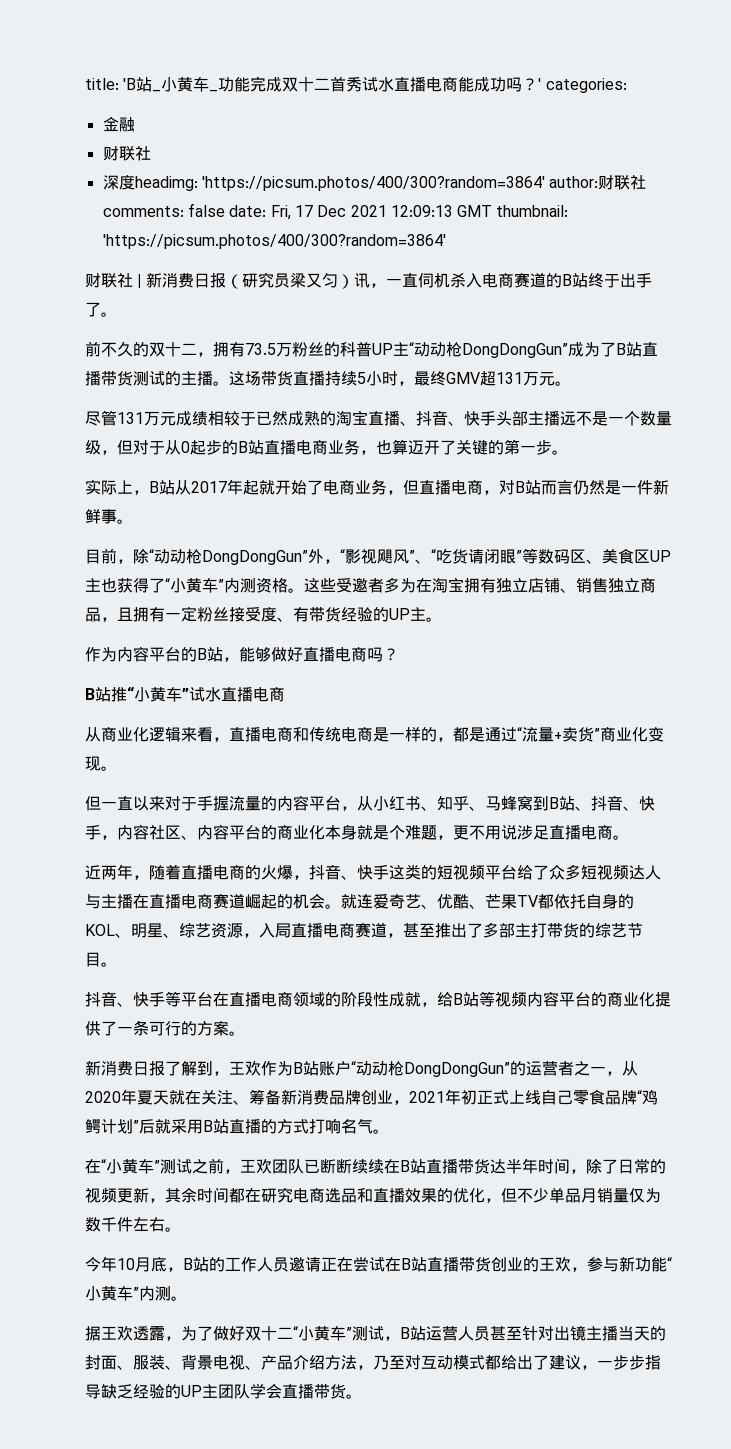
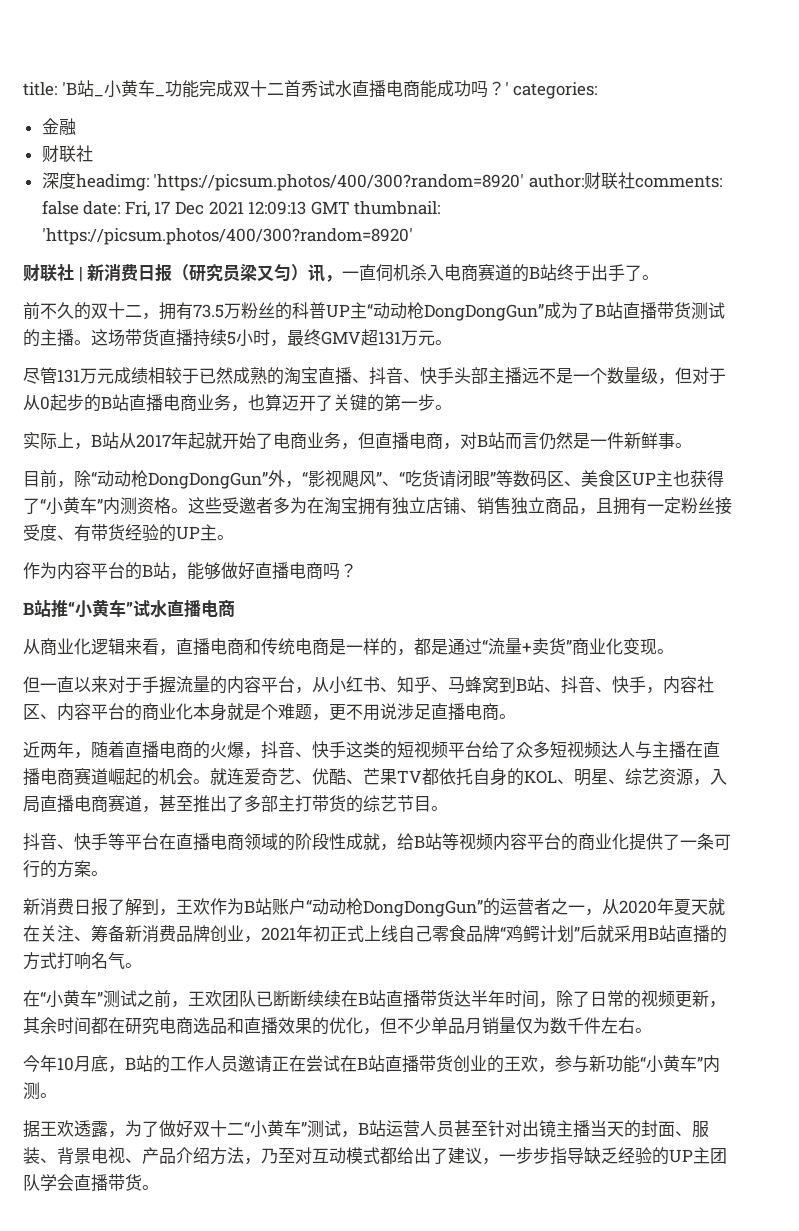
- 深度headimg: 'https://picsum.photos/400/300?random=3864' author:财联社comments: false date: Fri, 17 Dec 2021 12:09:13 GMT thumbnail: 'https://picsum.photos/400/300?random=3864'
+ 深度headimg: 'https://picsum.photos/400/300?random=8920' author:财联社comments: false date: Fri, 17 Dec 2021 12:09:13 GMT thumbnail: 'https://picsum.photos/400/300?random=8920'

